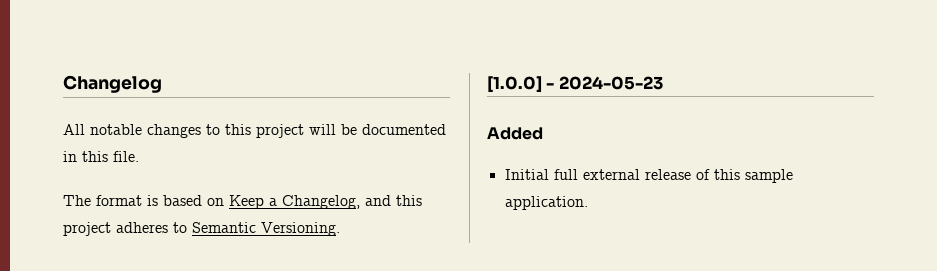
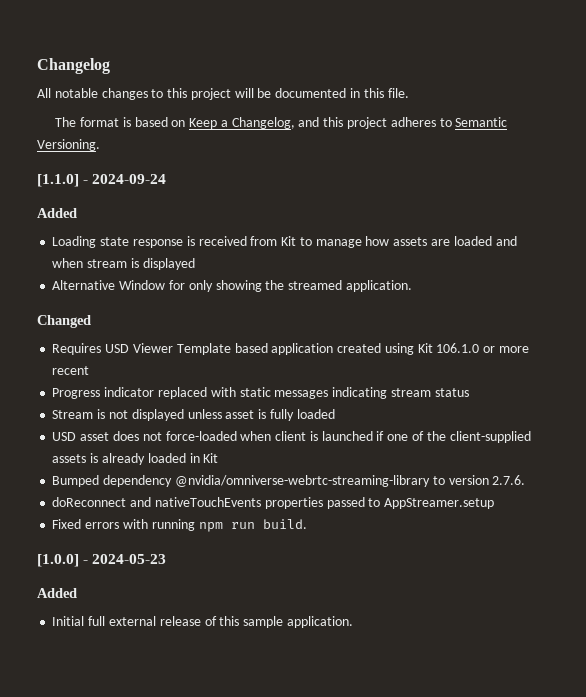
+ [1.1.0] - 2024-09-24
+ Added
+ Loading state response is received from Kit to manage how assets are loaded and when stream is displayed
+ Alternative Window for only showing the streamed application.
+ Changed
+ Requires USD Viewer Template based application created using Kit 106.1.0 or more recent
+ Progress indicator replaced with static messages indicating stream status
+ Stream is not displayed unless asset is fully loaded
+ USD asset does not force-loaded when client is launched if one of the client-supplied assets is already loaded in Kit
+ Bumped dependency @nvidia/omniverse-webrtc-streaming-library to version 2.7.6.
+ doReconnect and nativeTouchEvents properties passed to AppStreamer.setup
+ Fixed errors with running npm run build.

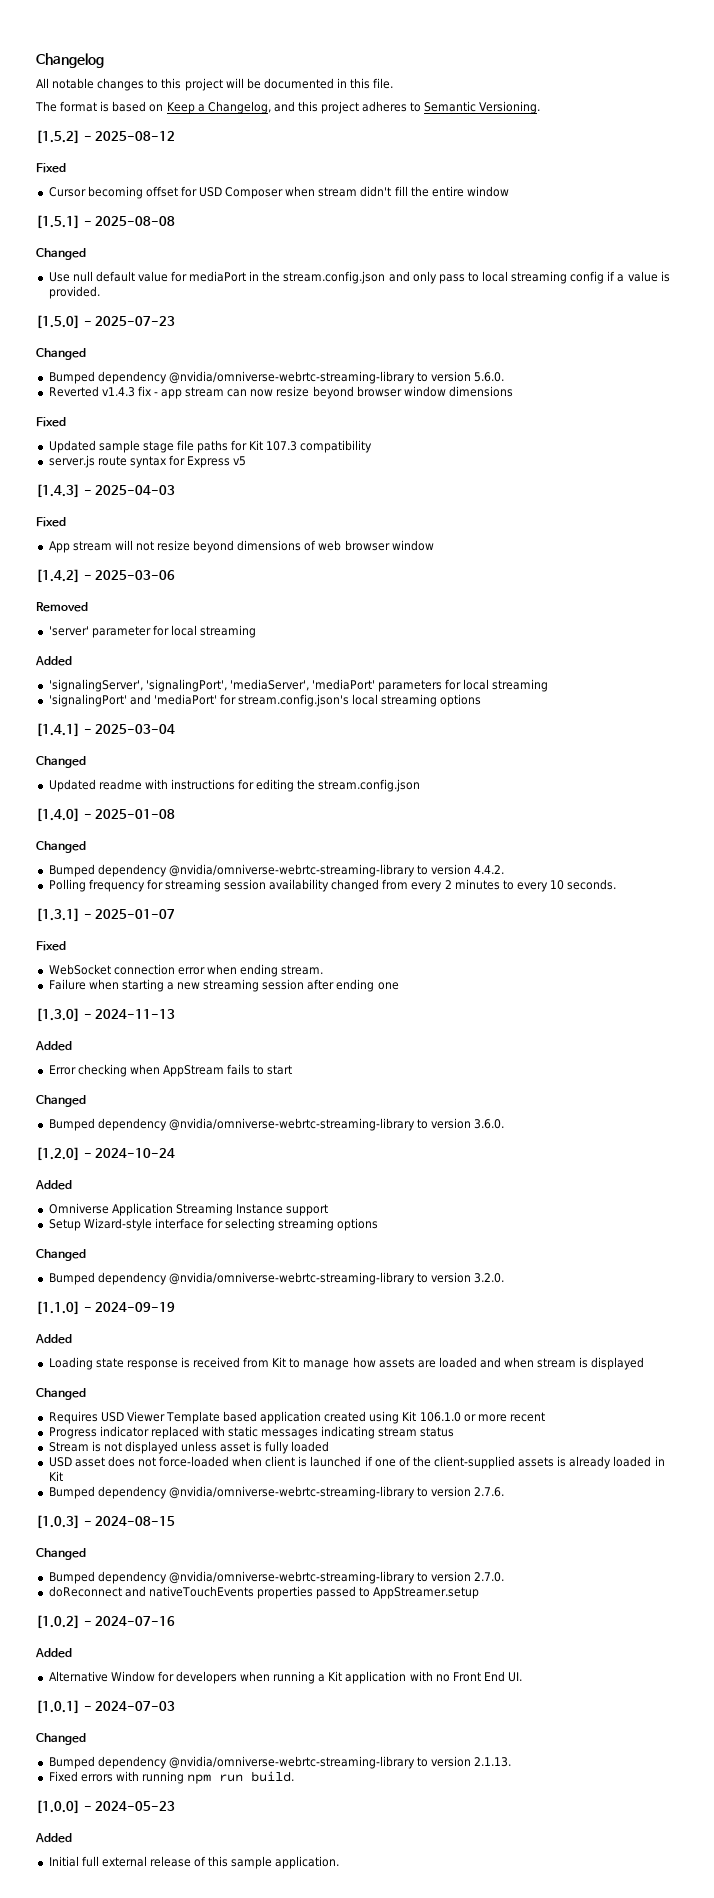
+ [1.5.2] - 2025-08-12
+ Fixed
+ Cursor becoming offset for USD Composer when stream didn't fill the entire window
+ [1.5.1] - 2025-08-08
+ Changed
+ Use null default value for mediaPort in the stream.config.json and only pass to local streaming config if a value is provided.
+ [1.5.0] - 2025-07-23
+ Changed
+ Bumped dependency @nvidia/omniverse-webrtc-streaming-library to version 5.6.0.
+ Reverted v1.4.3 fix - app stream can now resize beyond browser window dimensions
+ Fixed
+ Updated sample stage file paths for Kit 107.3 compatibility
+ server.js route syntax for Express v5
+ [1.4.3] - 2025-04-03
+ Fixed
+ App stream will not resize beyond dimensions of web browser window
+ [1.4.2] - 2025-03-06
+ Removed
+ 'server' parameter for local streaming
+ Added
+ 'signalingServer', 'signalingPort', 'mediaServer', 'mediaPort' parameters for local streaming
+ 'signalingPort' and 'mediaPort' for stream.config.json's local streaming options
+ [1.4.1] - 2025-03-04
+ Changed
+ Updated readme with instructions for editing the stream.config.json
+ [1.4.0] - 2025-01-08
+ Changed
+ Bumped dependency @nvidia/omniverse-webrtc-streaming-library to version 4.4.2.
+ Polling frequency for streaming session availability changed from every 2 minutes to every 10 seconds.
+ [1.3.1] - 2025-01-07
+ Fixed
+ WebSocket connection error when ending stream.
+ Failure when starting a new streaming session after ending one
+ [1.3.0] - 2024-11-13
+ Added
+ Error checking when AppStream fails to start
+ Changed
+ Bumped dependency @nvidia/omniverse-webrtc-streaming-library to version 3.6.0.
+ [1.2.0] - 2024-10-24
+ Added
+ Omniverse Application Streaming Instance support
+ Setup Wizard-style interface for selecting streaming options
+ Changed
+ Bumped dependency @nvidia/omniverse-webrtc-streaming-library to version 3.2.0.
- [1.1.0] - 2024-09-24
+ [1.1.0] - 2024-09-19
- Alternative Window for only showing the streamed application.
+ [1.0.3] - 2024-08-15
+ Changed
+ Bumped dependency @nvidia/omniverse-webrtc-streaming-library to version 2.7.0.
+ [1.0.2] - 2024-07-16
+ Added
+ Alternative Window for developers when running a Kit application with no Front End UI.
+ [1.0.1] - 2024-07-03
+ Changed
+ Bumped dependency @nvidia/omniverse-webrtc-streaming-library to version 2.1.13.

